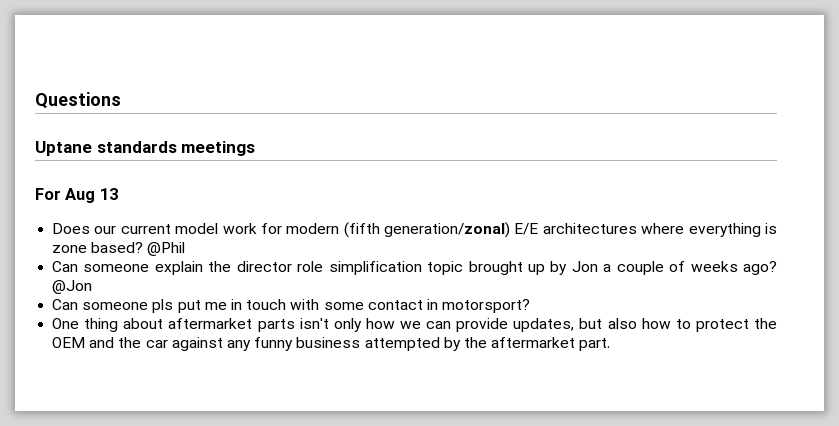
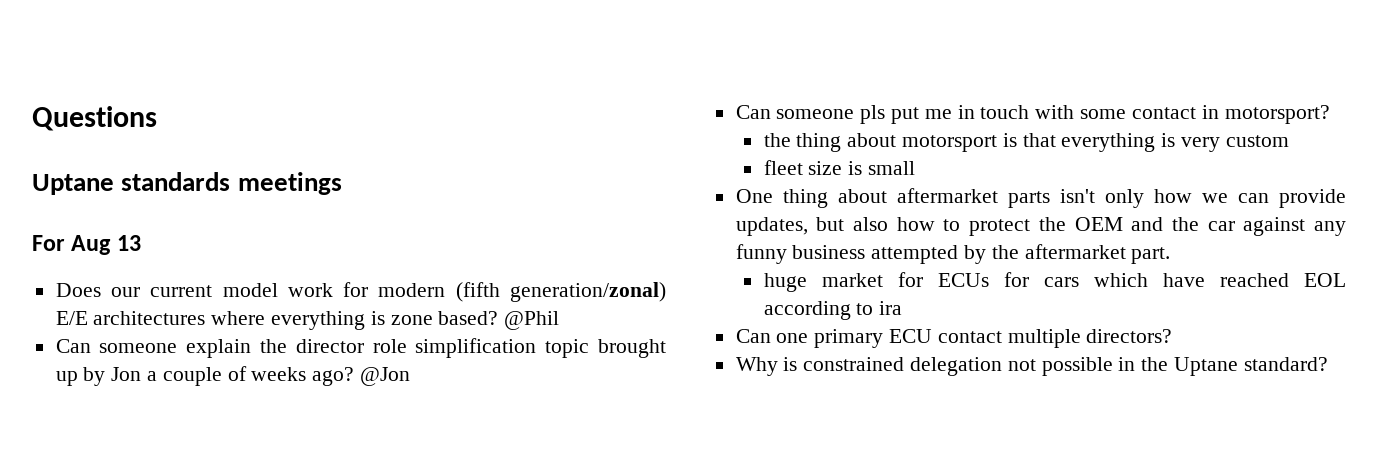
+ the thing about motorsport is that everything is very custom
+ fleet size is small
+ huge market for ECUs for cars which have reached EOL according to ira
+ Can one primary ECU contact multiple directors?
+ Why is constrained delegation not possible in the Uptane standard?

